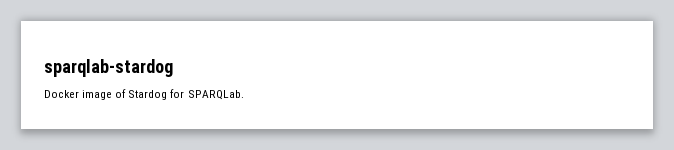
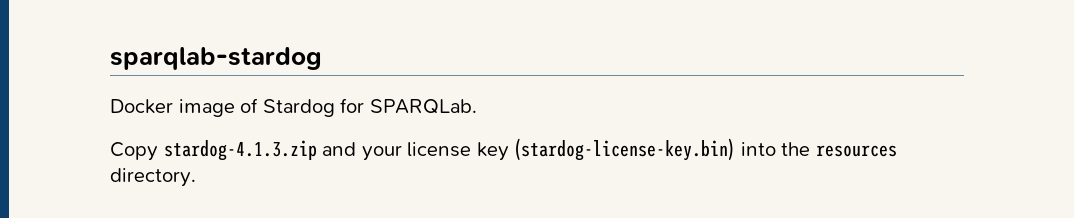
+ Copy stardog-4.1.3.zip and your license key (stardog-license-key.bin) into the resources directory.

